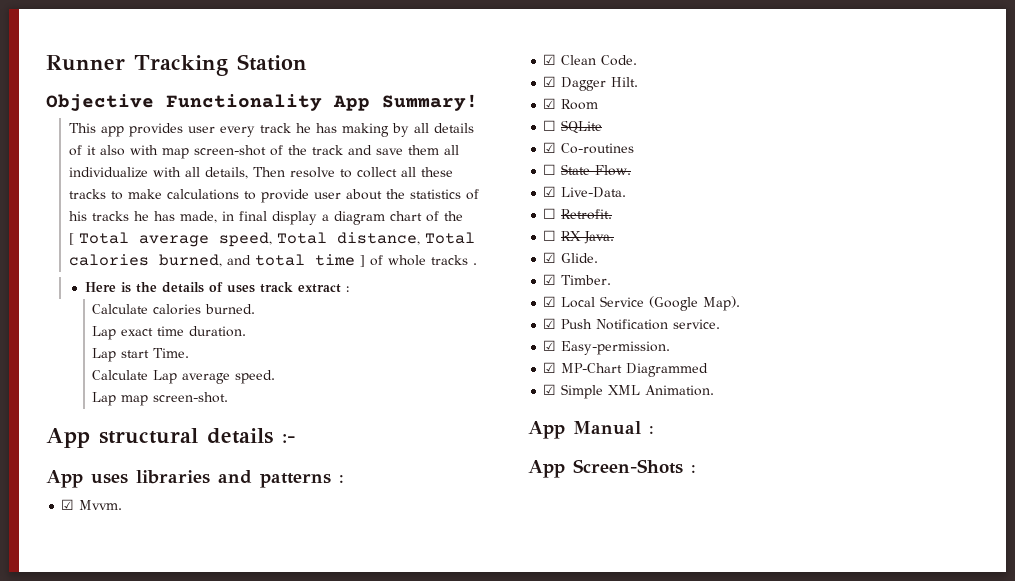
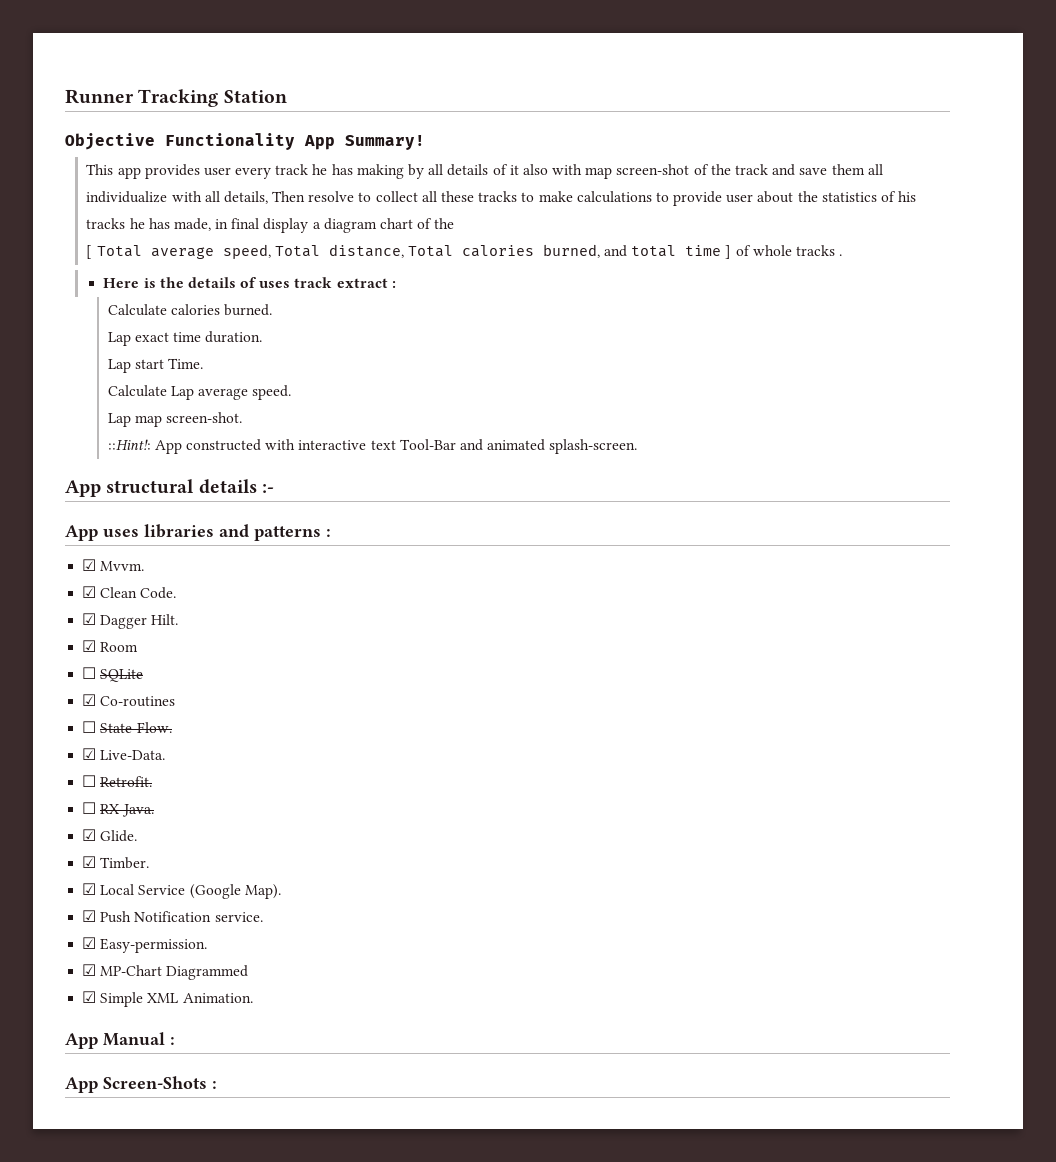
+ ::Hint!: App constructed with interactive text Tool-Bar and animated splash-screen.

